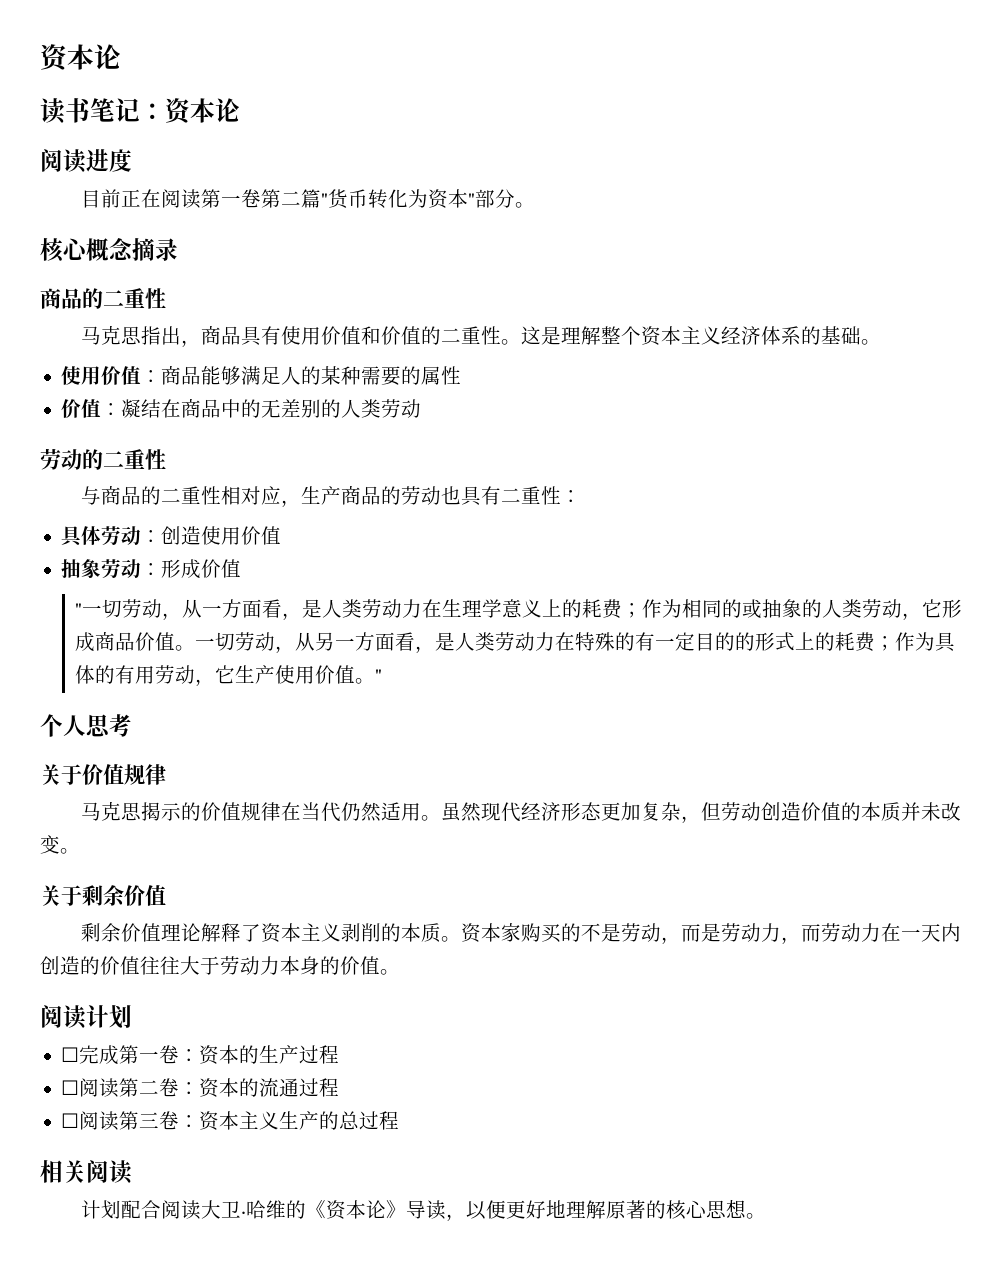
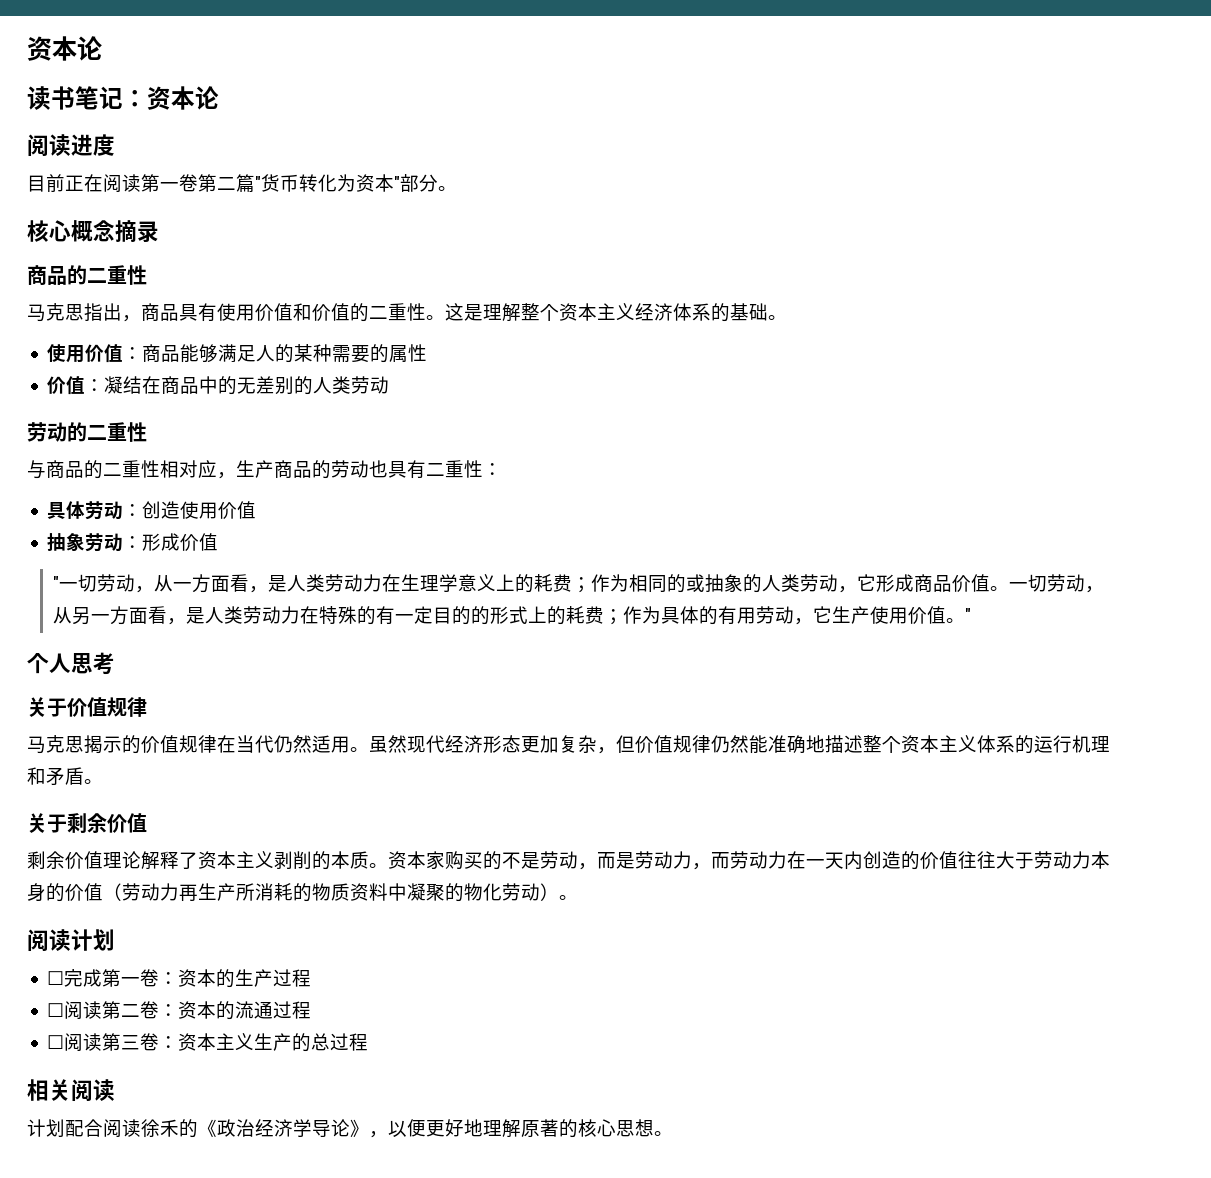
- 虽然现代经济形态更加复杂，但劳动创造价值的本质并未改变。
+ 虽然现代经济形态更加复杂，但价值规律仍然能准确地描述整个资本主义体系的运行机理和矛盾。
- 资本家购买的不是劳动，而是劳动力，而劳动力在一天内创造的价值往往大于劳动力本身的价值。
+ 资本家购买的不是劳动，而是劳动力，而劳动力在一天内创造的价值往往大于劳动力本身的价值（劳动力再生产所消耗的物质资料中凝聚的物化劳动）。
- 计划配合阅读大卫·哈维的《资本论》导读，以便更好地理解原著的核心思想。
+ 计划配合阅读徐禾的《政治经济学导论》，以便更好地理解原著的核心思想。

